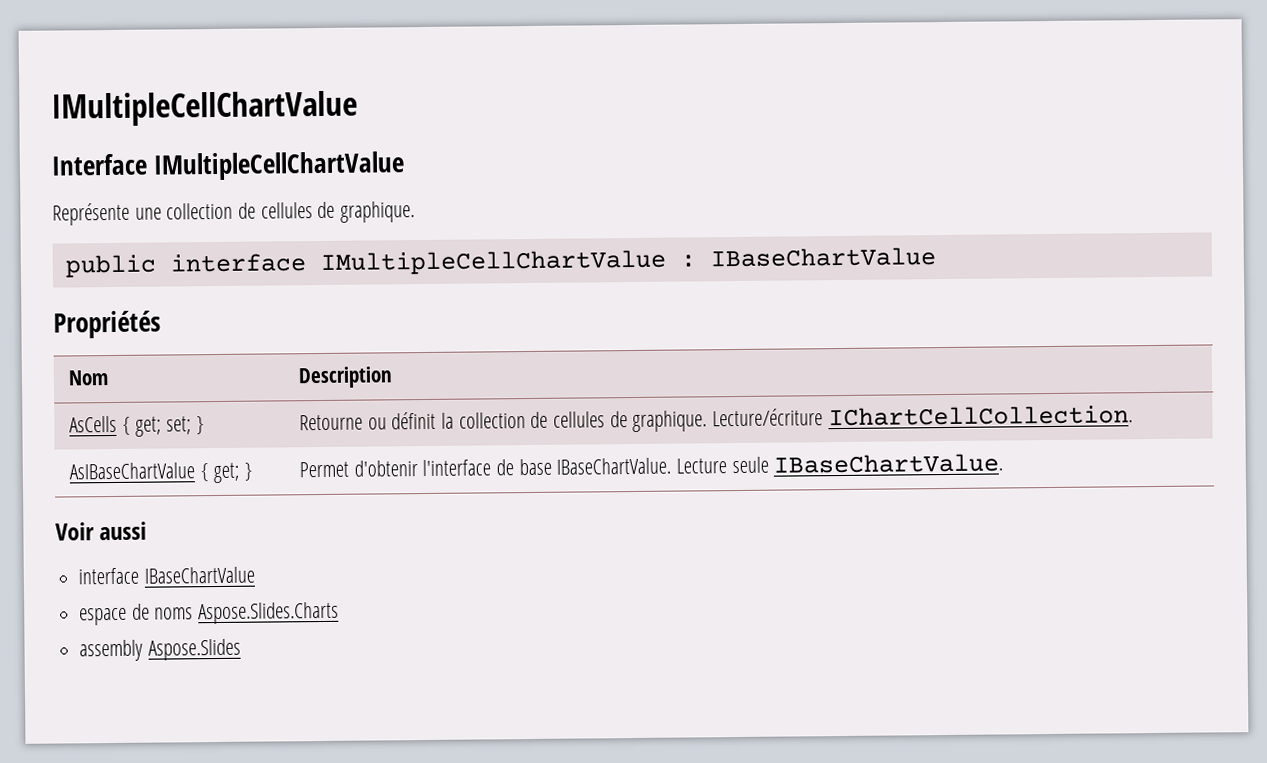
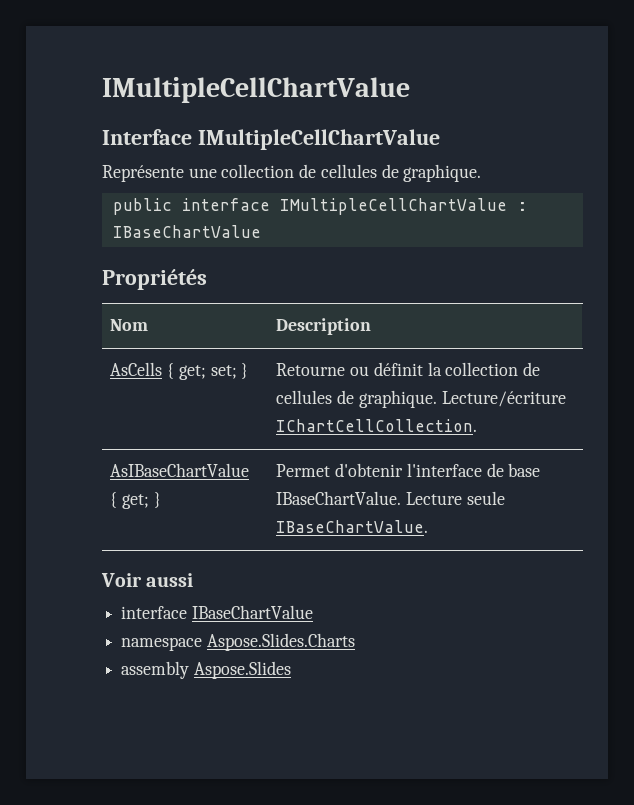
- espace de noms Aspose.Slides.Charts
+ namespace Aspose.Slides.Charts

